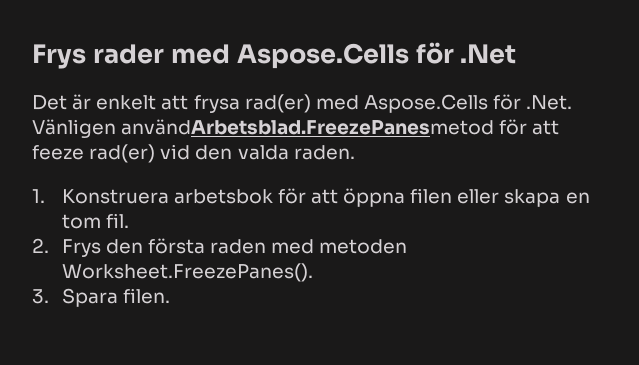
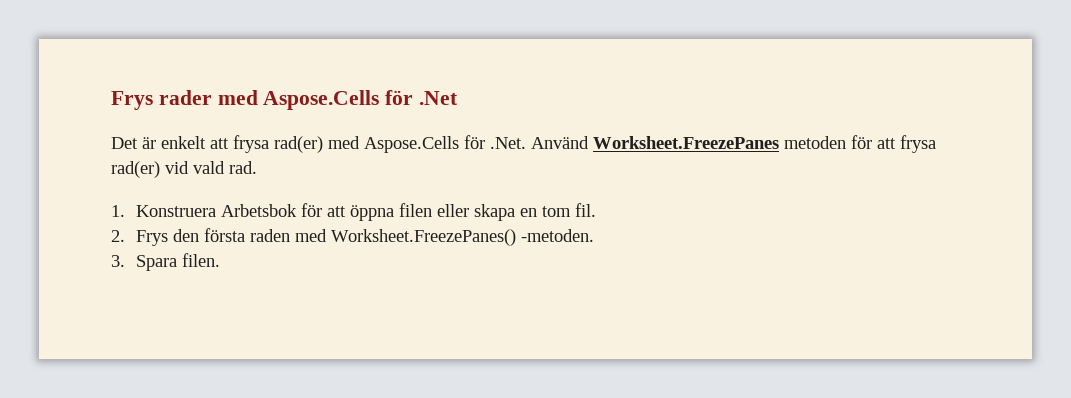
- Det är enkelt att frysa rad(er) med Aspose.Cells för .Net. Vänligen användArbetsblad.FreezePanesmetod för att feeze rad(er) vid den valda raden.
+ Det är enkelt att frysa rad(er) med Aspose.Cells för .Net. Använd Worksheet.FreezePanes metoden för att frysa rad(er) vid vald rad.
- 1. Konstruera arbetsbok för att öppna filen eller skapa en tom fil.
+ 1. Konstruera Arbetsbok för att öppna filen eller skapa en tom fil.
- 2. Frys den första raden med metoden Worksheet.FreezePanes().
+ 2. Frys den första raden med Worksheet.FreezePanes() -metoden.

